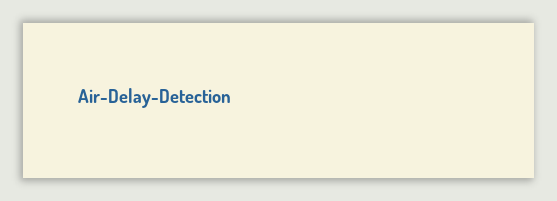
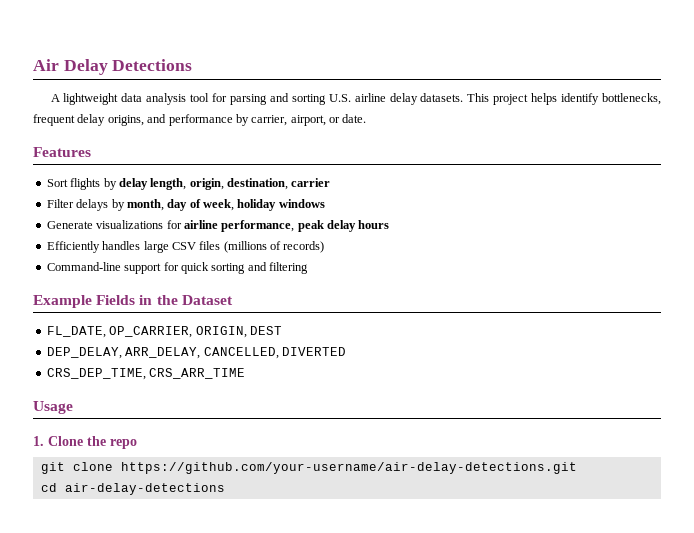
- Air-Delay-Detection
+ Air Delay Detections
+ A lightweight data analysis tool for parsing and sorting U.S. airline delay datasets. This project helps identify bottlenecks, frequent delay origins, and performance by carrier, airport, or date.
+ Features
+ Sort flights by delay length, origin, destination, carrier
+ Filter delays by month, day of week, holiday windows
+ Generate visualizations for airline performance, peak delay hours
+ Efficiently handles large CSV files (millions of records)
+ Command-line support for quick sorting and filtering
+ Example Fields in the Dataset
+ FL_DATE, OP_CARRIER, ORIGIN, DEST
+ DEP_DELAY, ARR_DELAY, CANCELLED, DIVERTED
+ CRS_DEP_TIME, CRS_ARR_TIME
+ Usage
+ 1. Clone the repo
+ git clone https://github.com/your-username/air-delay-detections.git
+ cd air-delay-detections

